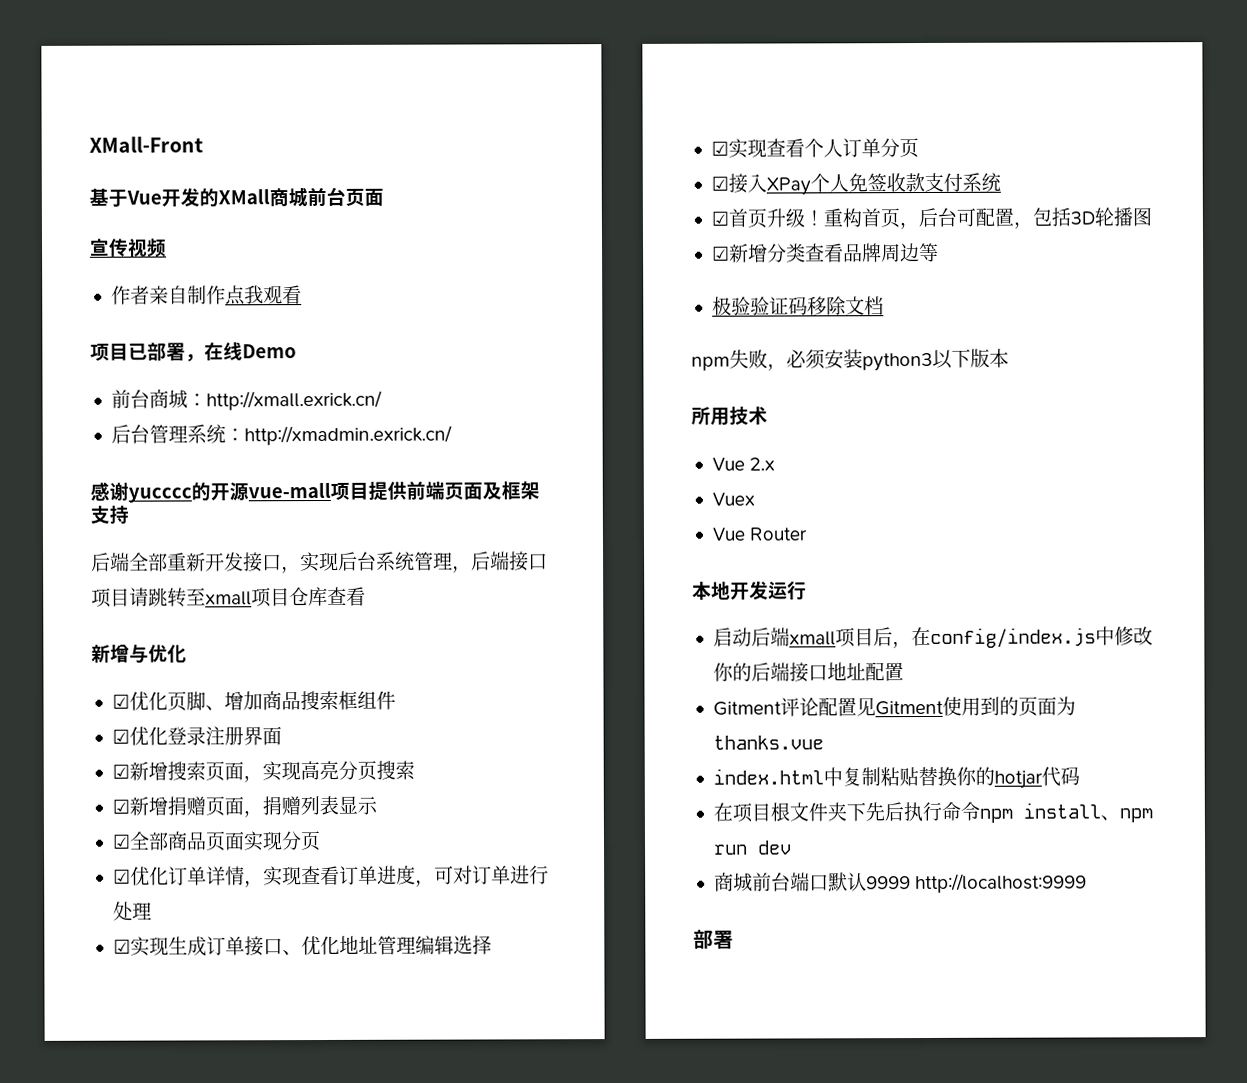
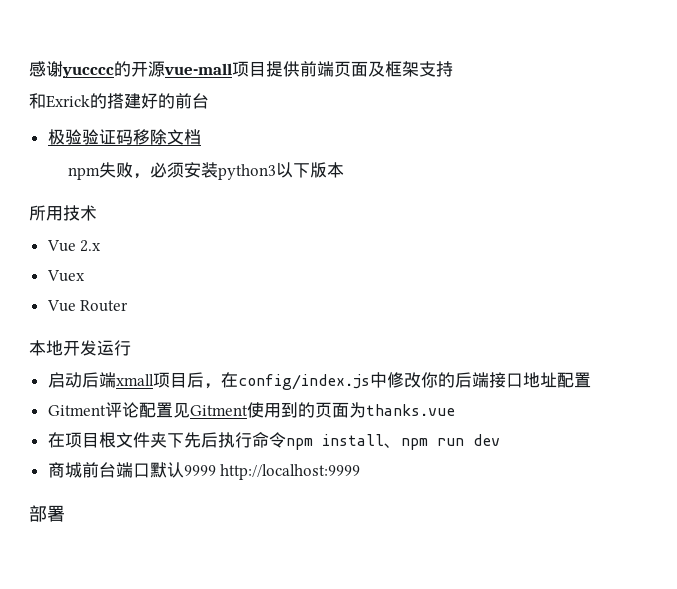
- XMall-Front
- 基于Vue开发的XMall商城前台页面
- 宣传视频
- 作者亲自制作点我观看
- 项目已部署，在线Demo
- 前台商城：http://xmall.exrick.cn/
- 后台管理系统：http://xmadmin.exrick.cn/
- 后端全部重新开发接口，实现后台系统管理，后端接口项目请跳转至xmall项目仓库查看
- 新增与优化
- ☑优化页脚、增加商品搜索框组件
- ☑优化登录注册界面
- ☑新增搜索页面，实现高亮分页搜索
- ☑新增捐赠页面，捐赠列表显示
- ☑全部商品页面实现分页
- ☑优化订单详情，实现查看订单进度，可对订单进行处理
- ☑实现生成订单接口、优化地址管理编辑选择
- ☑实现查看个人订单分页
- ☑接入XPay个人免签收款支付系统
- ☑首页升级！重构首页，后台可配置，包括3D轮播图
- ☑新增分类查看品牌周边等
+ 和Exrick的搭建好的前台
- index.html中复制粘贴替换你的hotjar代码

